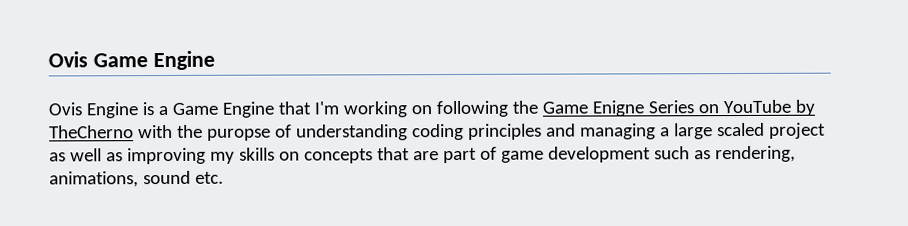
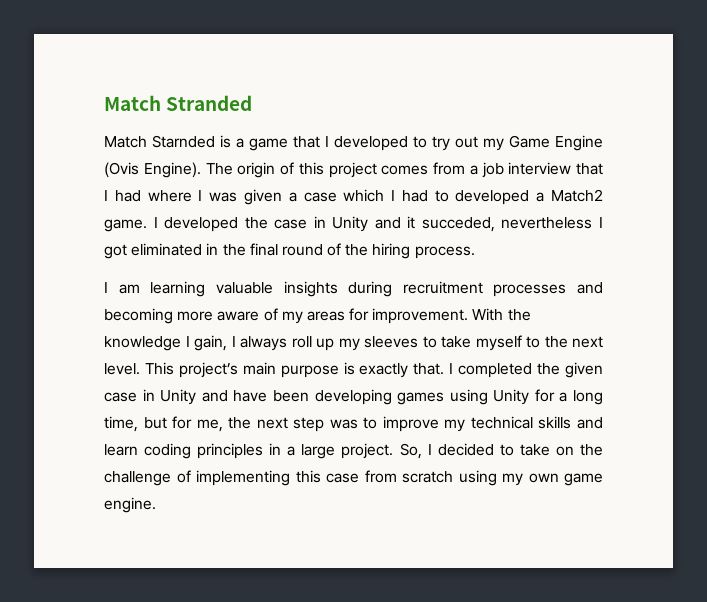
- Ovis Game Engine
- Ovis Engine is a Game Engine that I'm working on following the Game Enigne Series on YouTube by TheCherno with the puropse of understanding coding principles and managing a large scaled project as well as improving my skills on concepts that are part of game development such as rendering, animations, sound etc.
+ Match Stranded
+ Match Starnded is a game that I developed to try out my Game Engine (Ovis Engine). The origin of this project comes from a job interview that I had where I was given a case which I had to developed a Match2 game. I developed the case in Unity and it succeded, nevertheless I got eliminated in the final round of the hiring process.
+ I am learning valuable insights during recruitment processes and becoming more aware of my areas for improvement. With the knowledge I gain, I always roll up my sleeves to take myself to the next level. This project’s main purpose is exactly that. I completed the given case in Unity and have been developing games using Unity for a long time, but for me, the next step was to improve my technical skills and learn coding principles in a large project. So, I decided to take on the challenge of implementing this case from scratch using my own game engine.

